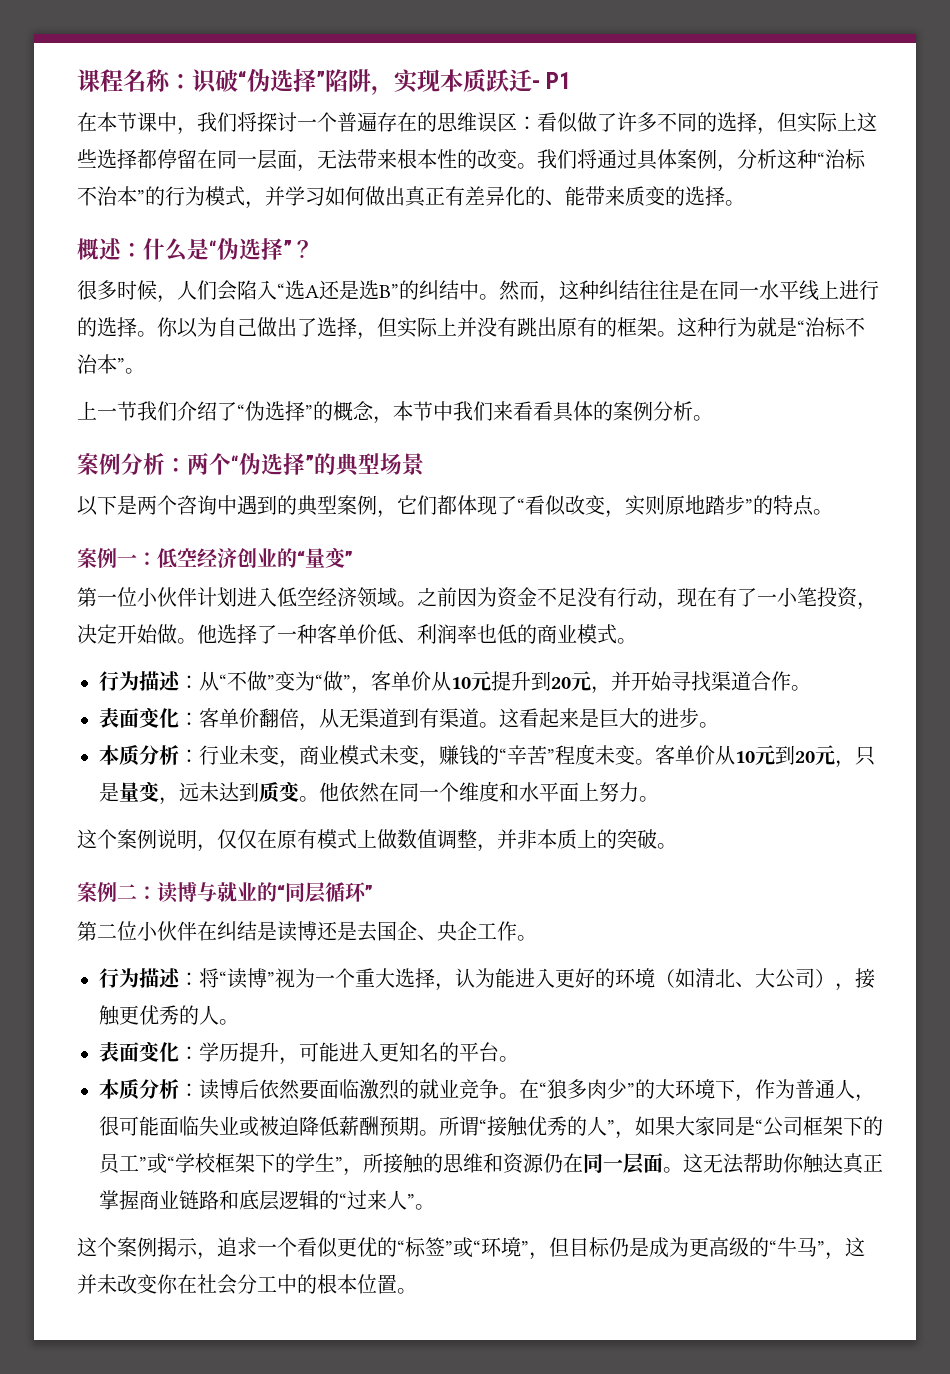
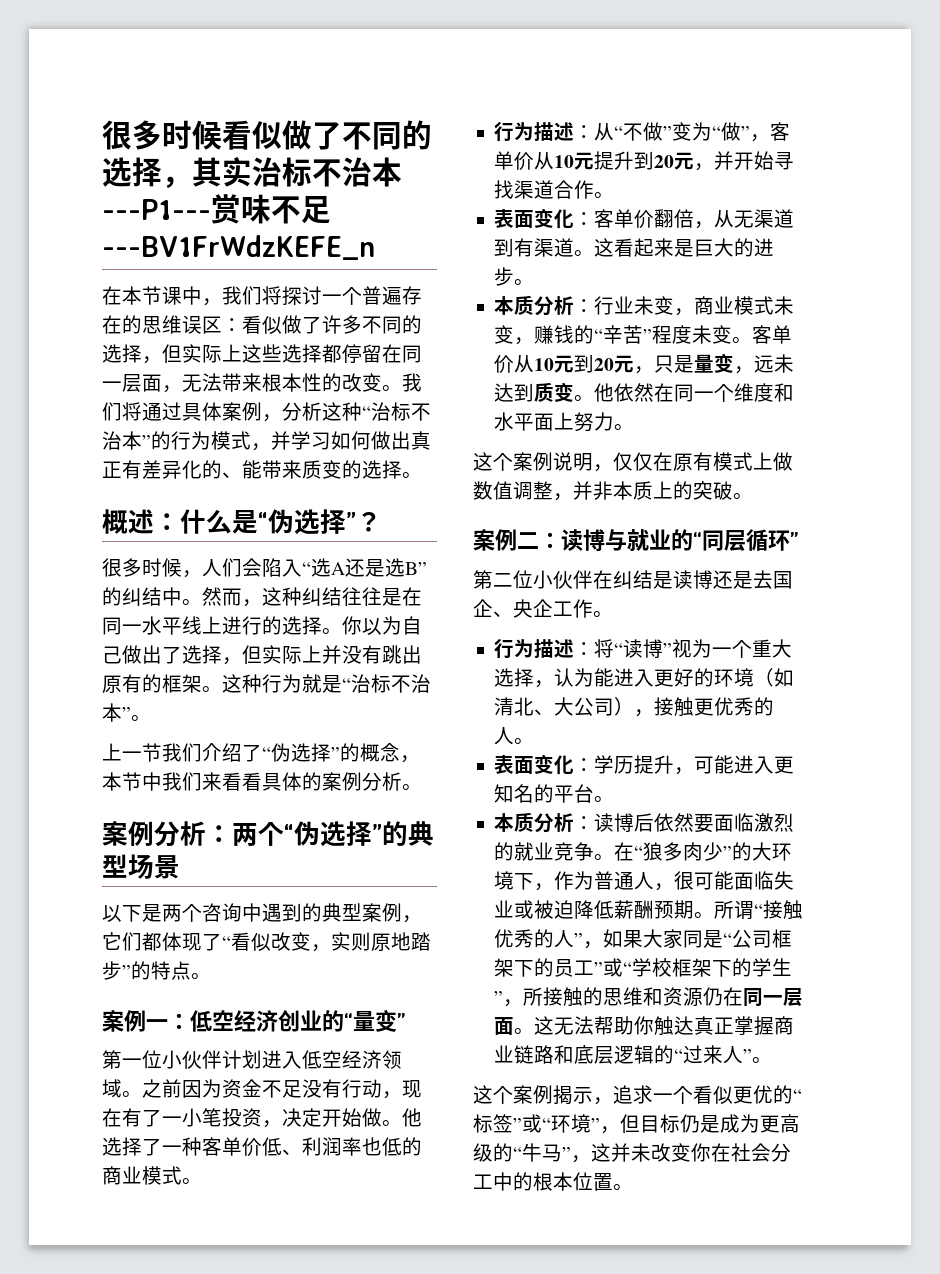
- 课程名称：识破“伪选择”陷阱，实现本质跃迁- P1
+ 很多时候看似做了不同的选择，其实治标不治本---P1---赏味不足---BV1FrWdzKEFE_n

